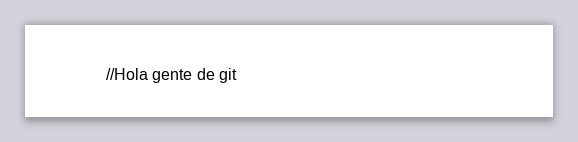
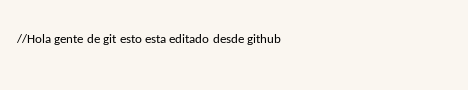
- //Hola gente de git
+ //Hola gente de git esto esta editado desde github

